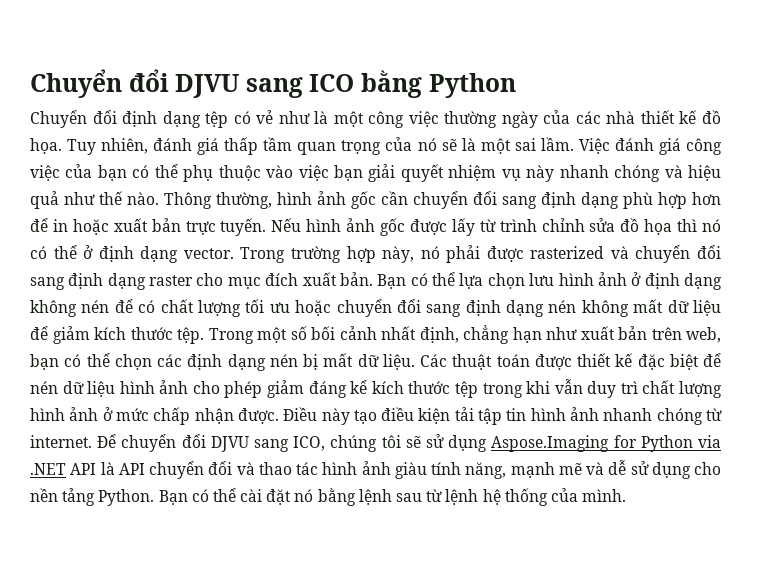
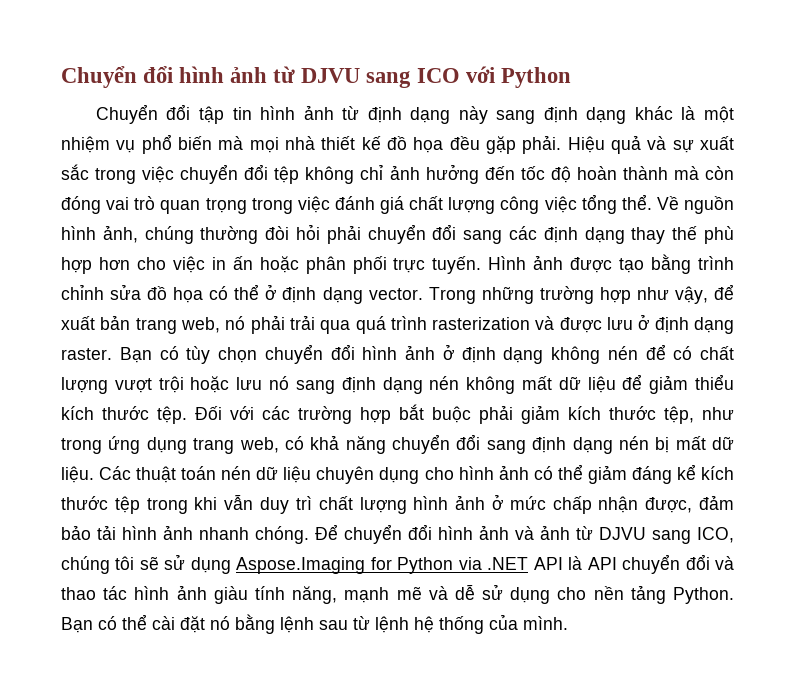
- Chuyển đổi DJVU sang ICO bằng Python
+ Chuyển đổi hình ảnh từ DJVU sang ICO với Python
- Chuyển đổi định dạng tệp có vẻ như là một công việc thường ngày của các nhà thiết kế đồ họa. Tuy nhiên, đánh giá thấp tầm quan trọng của nó sẽ là một sai lầm. Việc đánh giá công việc của bạn có thể phụ thuộc vào việc bạn giải quyết nhiệm vụ này nhanh chóng và hiệu quả như thế nào. Thông thường, hình ảnh gốc cần chuyển đổi sang định dạng phù hợp hơn để in hoặc xuất bản trực tuyến. Nếu hình ảnh gốc được lấy từ trình chỉnh sửa đồ họa thì nó có thể ở định dạng vector.
+ Chuyển đổi tập tin hình ảnh từ định dạng này sang định dạng khác là một nhiệm vụ phổ biến mà mọi nhà thiết kế đồ họa đều gặp phải. Hiệu quả và sự xuất sắc trong việc chuyển đổi tệp không chỉ ảnh hưởng đến tốc độ hoàn thành mà còn đóng vai trò quan trọng trong việc đánh giá chất lượng công việc tổng thể. Về nguồn hình ảnh, chúng thường đòi hỏi phải chuyển đổi sang các định dạng thay thế phù hợp hơn cho việc in ấn hoặc phân phối trực tuyến. Hình ảnh được tạo bằng trình chỉnh sửa đồ họa có thể ở định dạng vector.
- Trong trường hợp này, nó phải được rasterized và chuyển đổi sang định dạng raster cho mục đích xuất bản. Bạn có thể lựa chọn lưu hình ảnh ở định dạng không nén để có chất lượng tối ưu hoặc chuyển đổi sang định dạng nén không mất dữ liệu để giảm kích thước tệp.
+ Trong những trường hợp như vậy, để xuất bản trang web, nó phải trải qua quá trình rasterization và được lưu ở định dạng raster. Bạn có tùy chọn chuyển đổi hình ảnh ở định dạng không nén để có chất lượng vượt trội hoặc lưu nó sang định dạng nén không mất dữ liệu để giảm thiểu kích thước tệp.
- Trong một số bối cảnh nhất định, chẳng hạn như xuất bản trên web, bạn có thể chọn các định dạng nén bị mất dữ liệu.
+ Đối với các trường hợp bắt buộc phải giảm kích thước tệp, như trong ứng dụng trang web, có khả năng chuyển đổi sang định dạng nén bị mất dữ liệu.
- Các thuật toán được thiết kế đặc biệt để nén dữ liệu hình ảnh cho phép giảm đáng kể kích thước tệp trong khi vẫn duy trì chất lượng hình ảnh ở mức chấp nhận được. Điều này tạo điều kiện tải tập tin hình ảnh nhanh chóng từ internet. Để chuyển đổi DJVU sang ICO, chúng tôi sẽ sử dụng Aspose.Imaging for Python via .NET API là API chuyển đổi và thao tác hình ảnh giàu tính năng, mạnh mẽ và dễ sử dụng cho nền tảng Python.
+ Các thuật toán nén dữ liệu chuyên dụng cho hình ảnh có thể giảm đáng kể kích thước tệp trong khi vẫn duy trì chất lượng hình ảnh ở mức chấp nhận được, đảm bảo tải hình ảnh nhanh chóng. Để chuyển đổi hình ảnh và ảnh từ DJVU sang ICO, chúng tôi sẽ sử dụng Aspose.Imaging for Python via .NET API là API chuyển đổi và thao tác hình ảnh giàu tính năng, mạnh mẽ và dễ sử dụng cho nền tảng Python.

